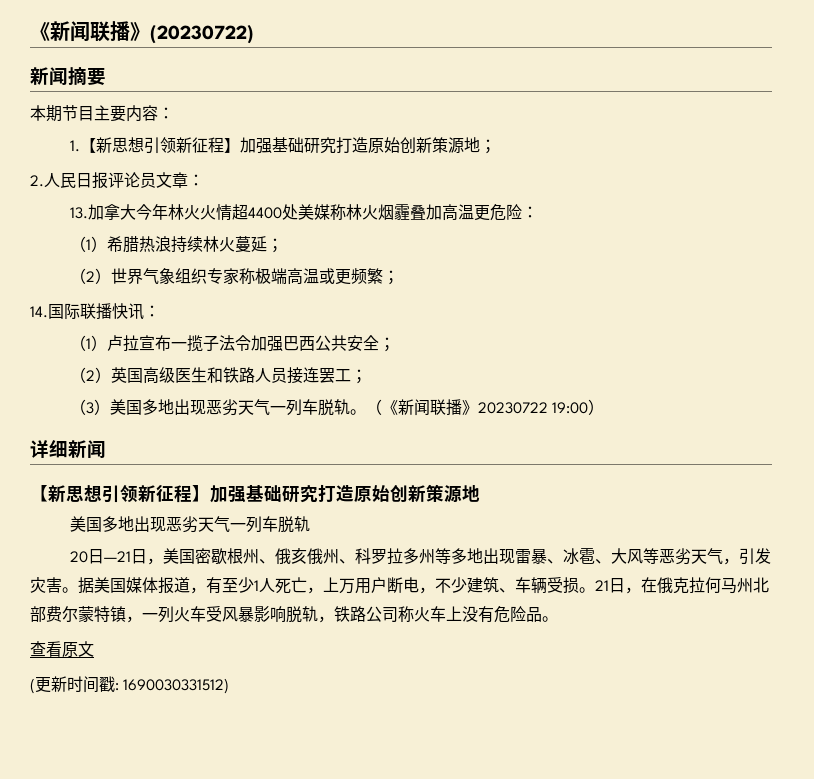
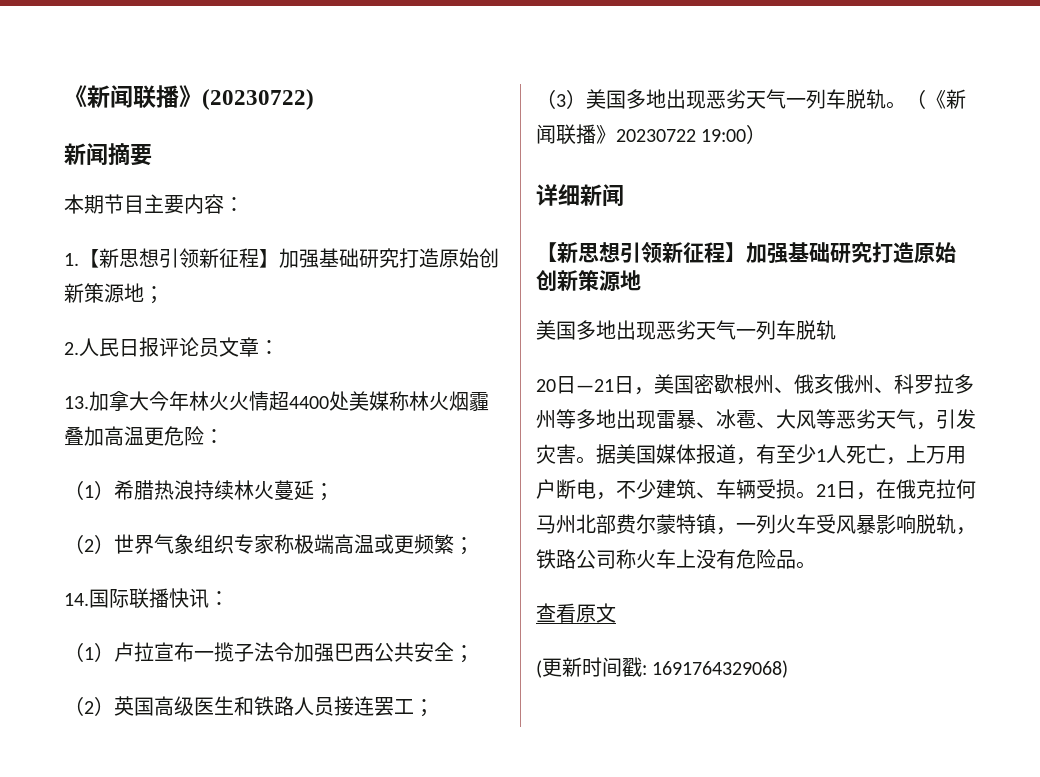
- (更新时间戳: 1690030331512)
+ (更新时间戳: 1691764329068)

